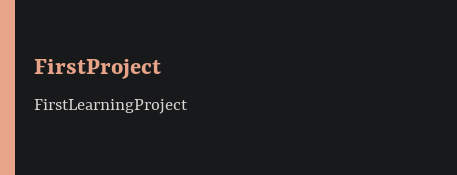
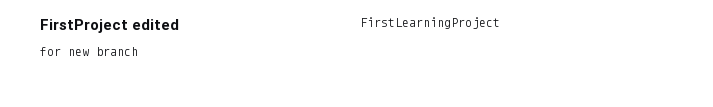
- FirstProject
+ FirstProject edited
+ for new branch

